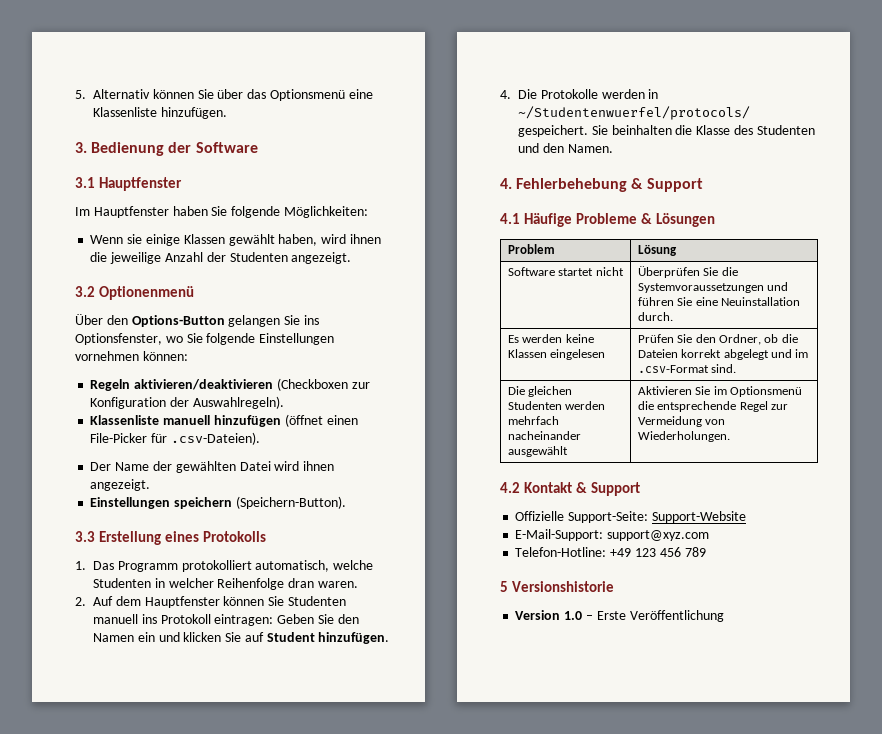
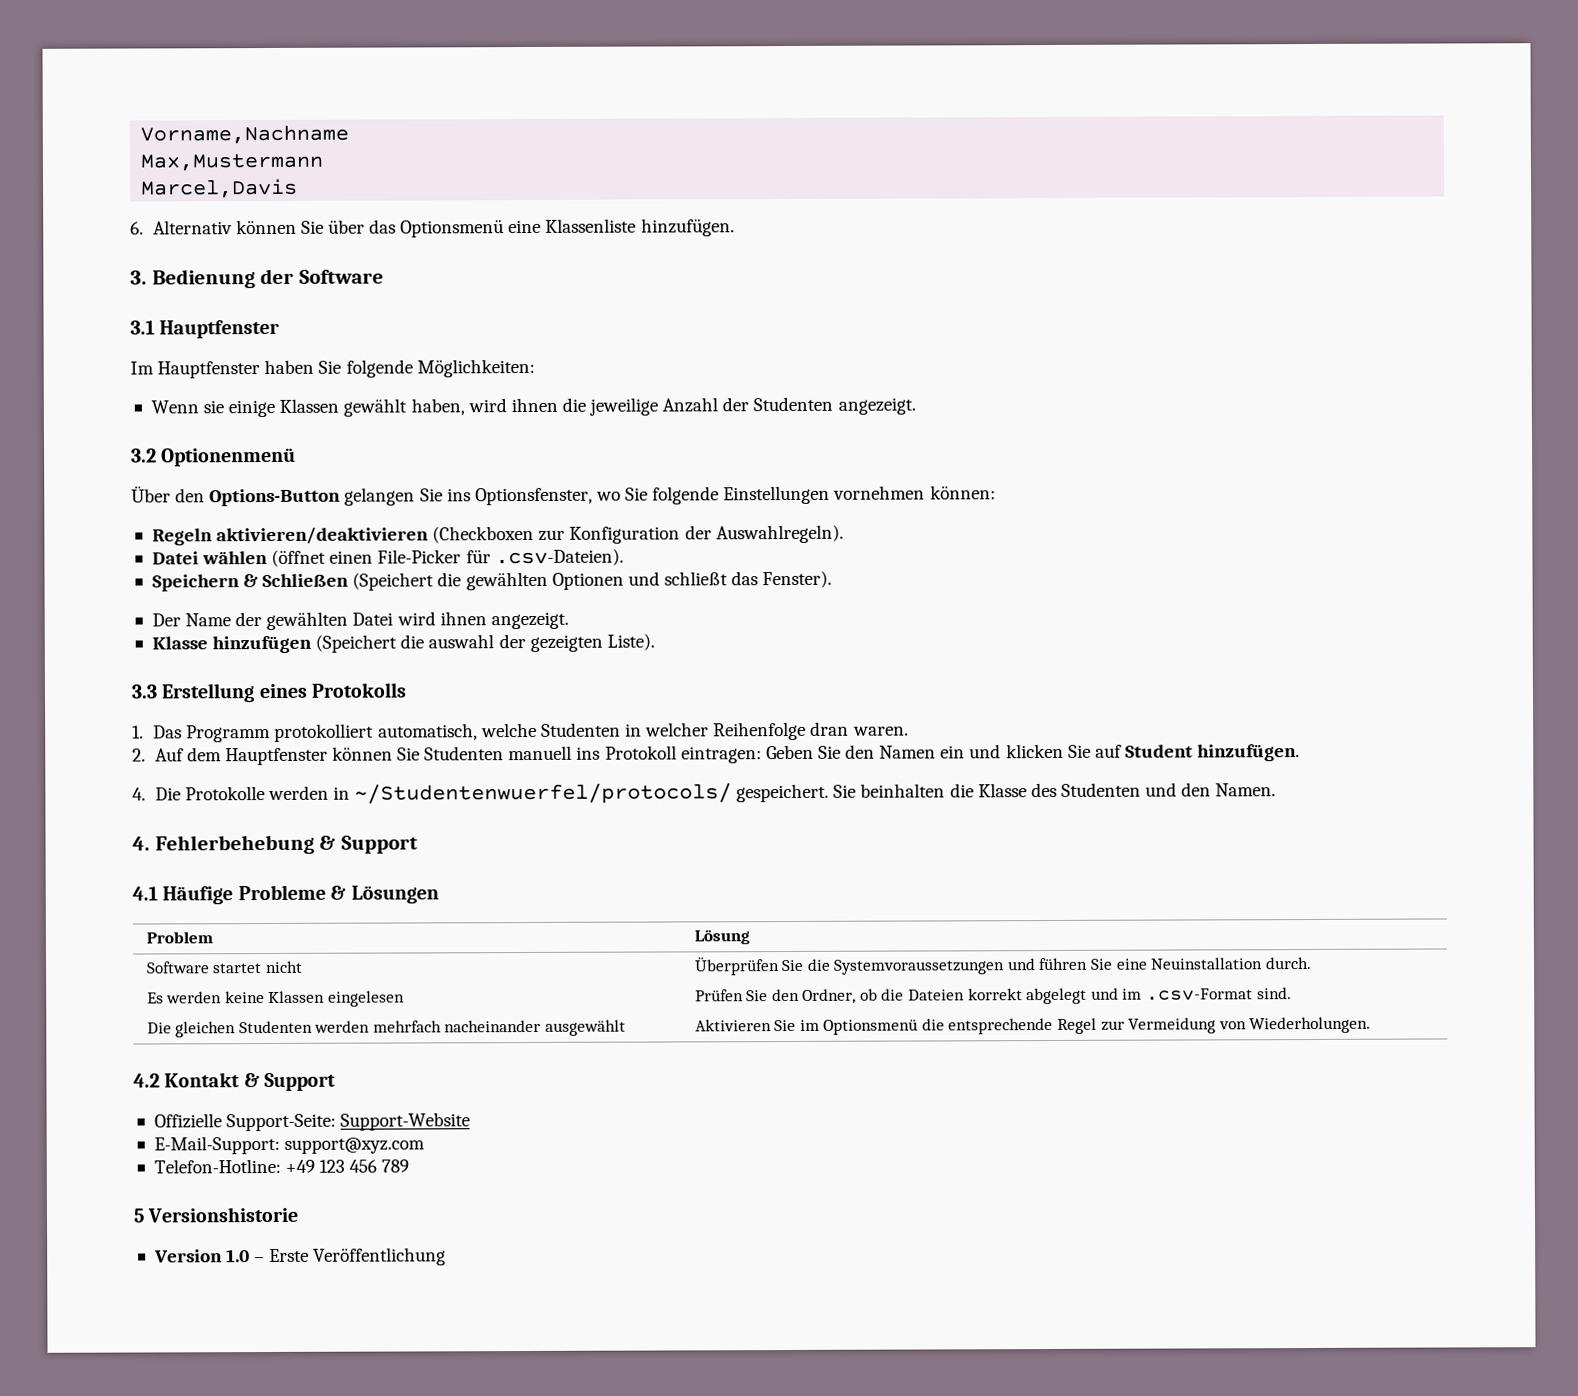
- 5. Alternativ können Sie über das Optionsmenü eine Klassenliste hinzufügen.
+ Vorname,Nachname
+ Max,Mustermann
+ Marcel,Davis
+ 6. Alternativ können Sie über das Optionsmenü eine Klassenliste hinzufügen.
- Klassenliste manuell hinzufügen (öffnet einen File-Picker für .csv-Dateien).
+ Datei wählen (öffnet einen File-Picker für .csv-Dateien).
+ Speichern & Schließen (Speichert die gewählten Optionen und schließt das Fenster).
- Einstellungen speichern (Speichern-Button).
+ Klasse hinzufügen (Speichert die auswahl der gezeigten Liste).

